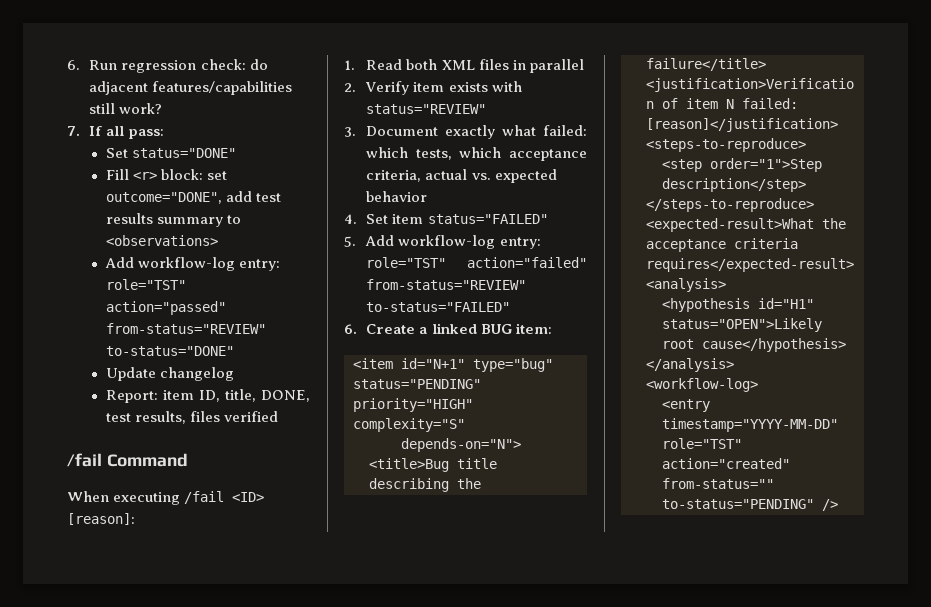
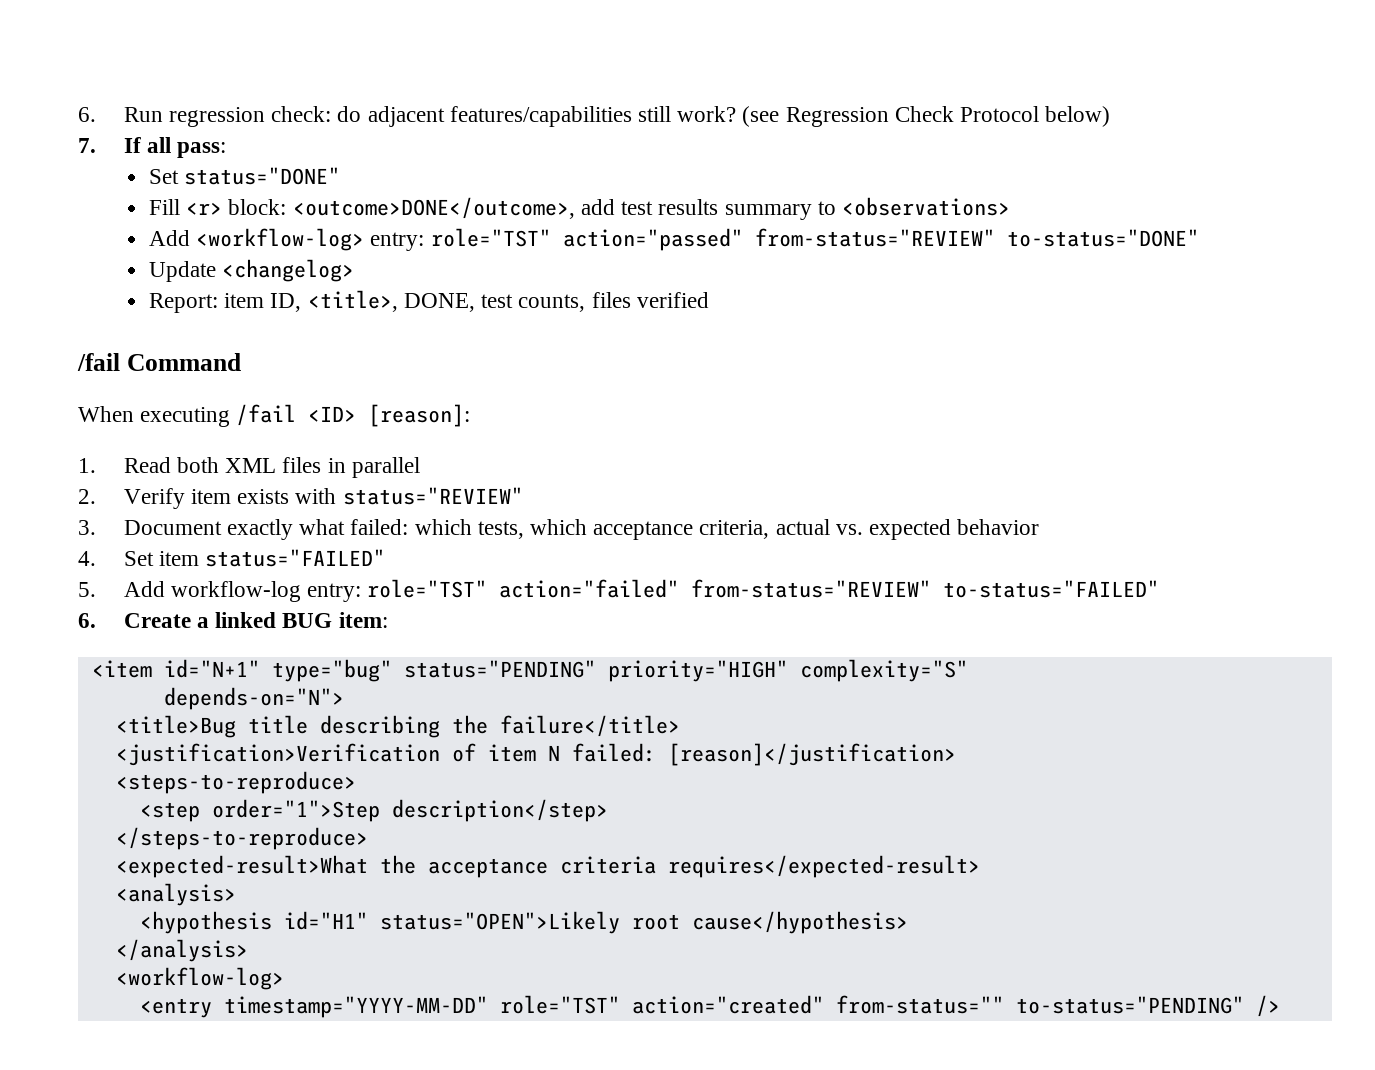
+ (see Regression Check Protocol below)
- Fill <r> block: set outcome="DONE", add test results summary to <observations>
+ Fill <r> block: <outcome>DONE</outcome>, add test results summary to <observations>
- Add workflow-log entry: role="TST" action="passed" from-status="REVIEW" to-status="DONE"
+ Add <workflow-log> entry: role="TST" action="passed" from-status="REVIEW" to-status="DONE"
- Update changelog
+ Update <changelog>
- Report: item ID, title, DONE, test results, files verified
+ Report: item ID, <title>, DONE, test counts, files verified

